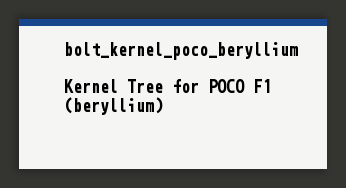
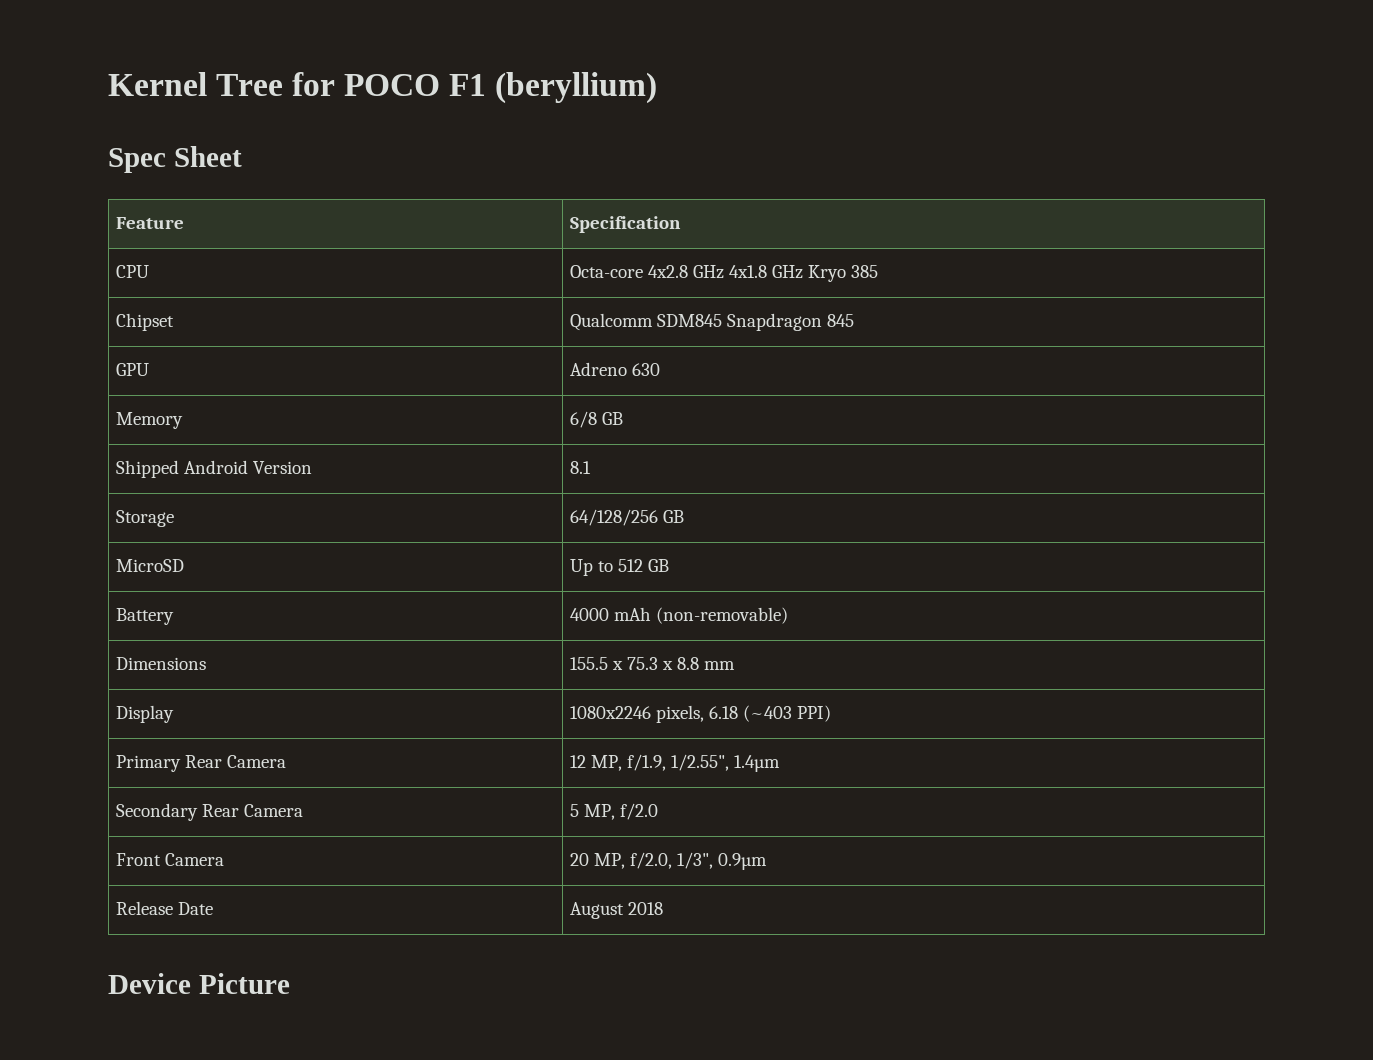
- bolt_kernel_poco_beryllium
+ Spec Sheet
+ Feature | Specification
+ CPU | Octa-core 4x2.8 GHz 4x1.8 GHz Kryo 385
+ Chipset | Qualcomm SDM845 Snapdragon 845
+ GPU | Adreno 630
+ Memory | 6/8 GB
+ Shipped Android Version | 8.1
+ Storage | 64/128/256 GB
+ MicroSD | Up to 512 GB
+ Battery | 4000 mAh (non-removable)
+ Dimensions | 155.5 x 75.3 x 8.8 mm
+ Display | 1080x2246 pixels, 6.18 (~403 PPI)
+ Primary Rear Camera | 12 MP, f/1.9, 1/2.55", 1.4µm
+ Secondary Rear Camera | 5 MP, f/2.0
+ Front Camera | 20 MP, f/2.0, 1/3", 0.9µm
+ Release Date | August 2018
+ Device Picture

